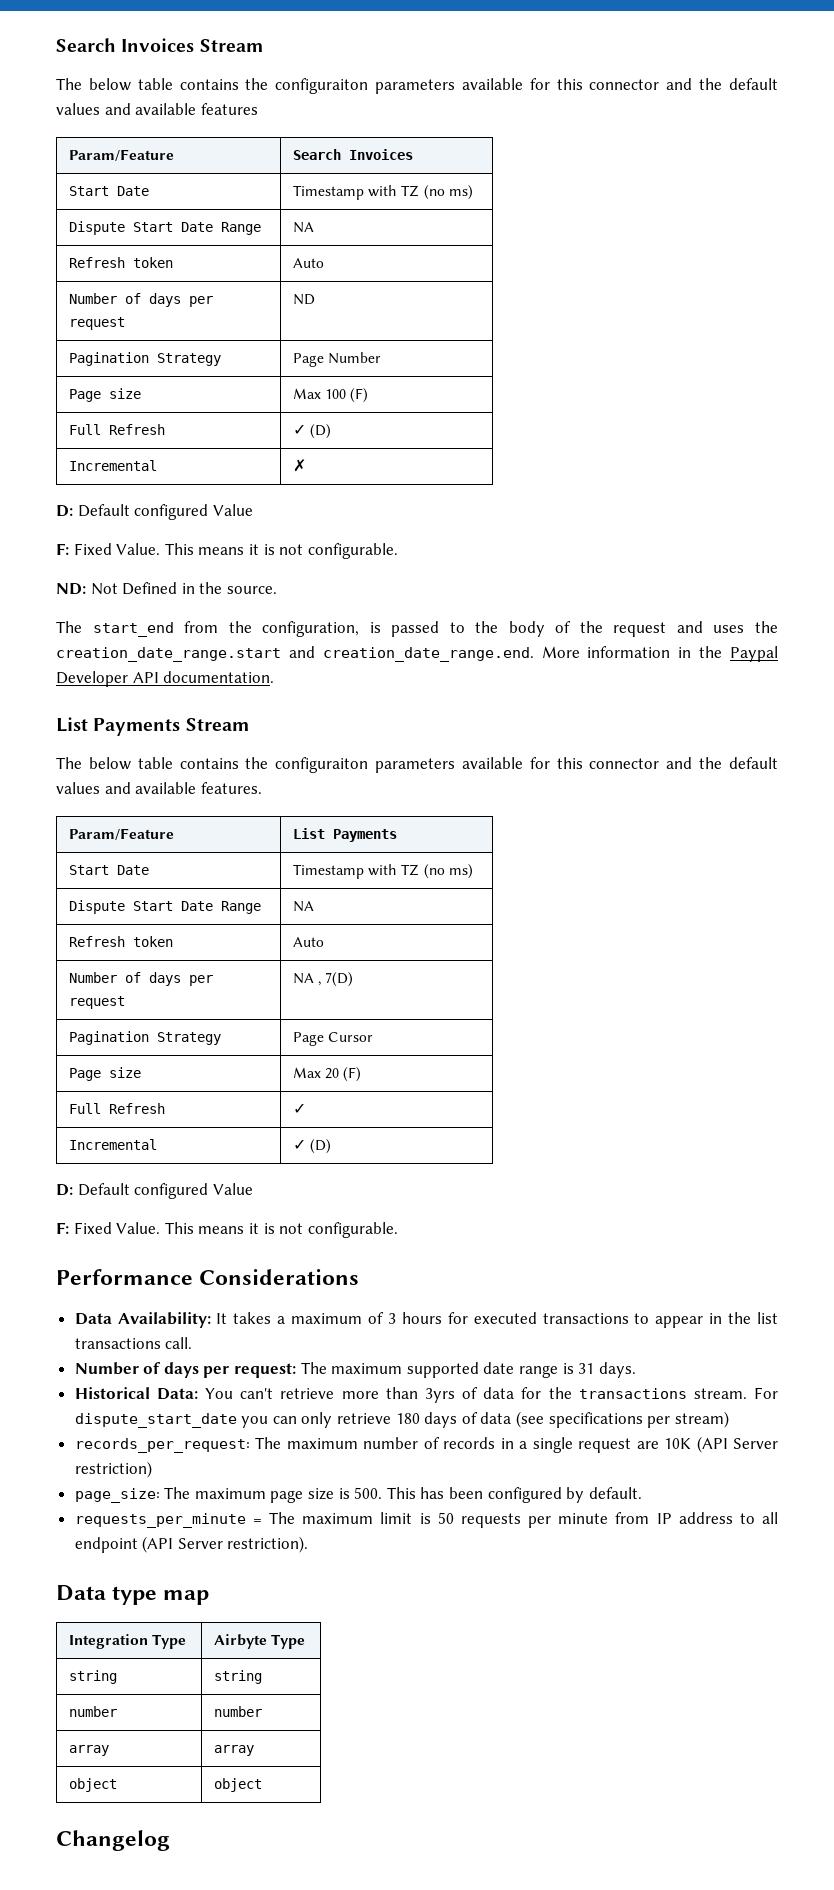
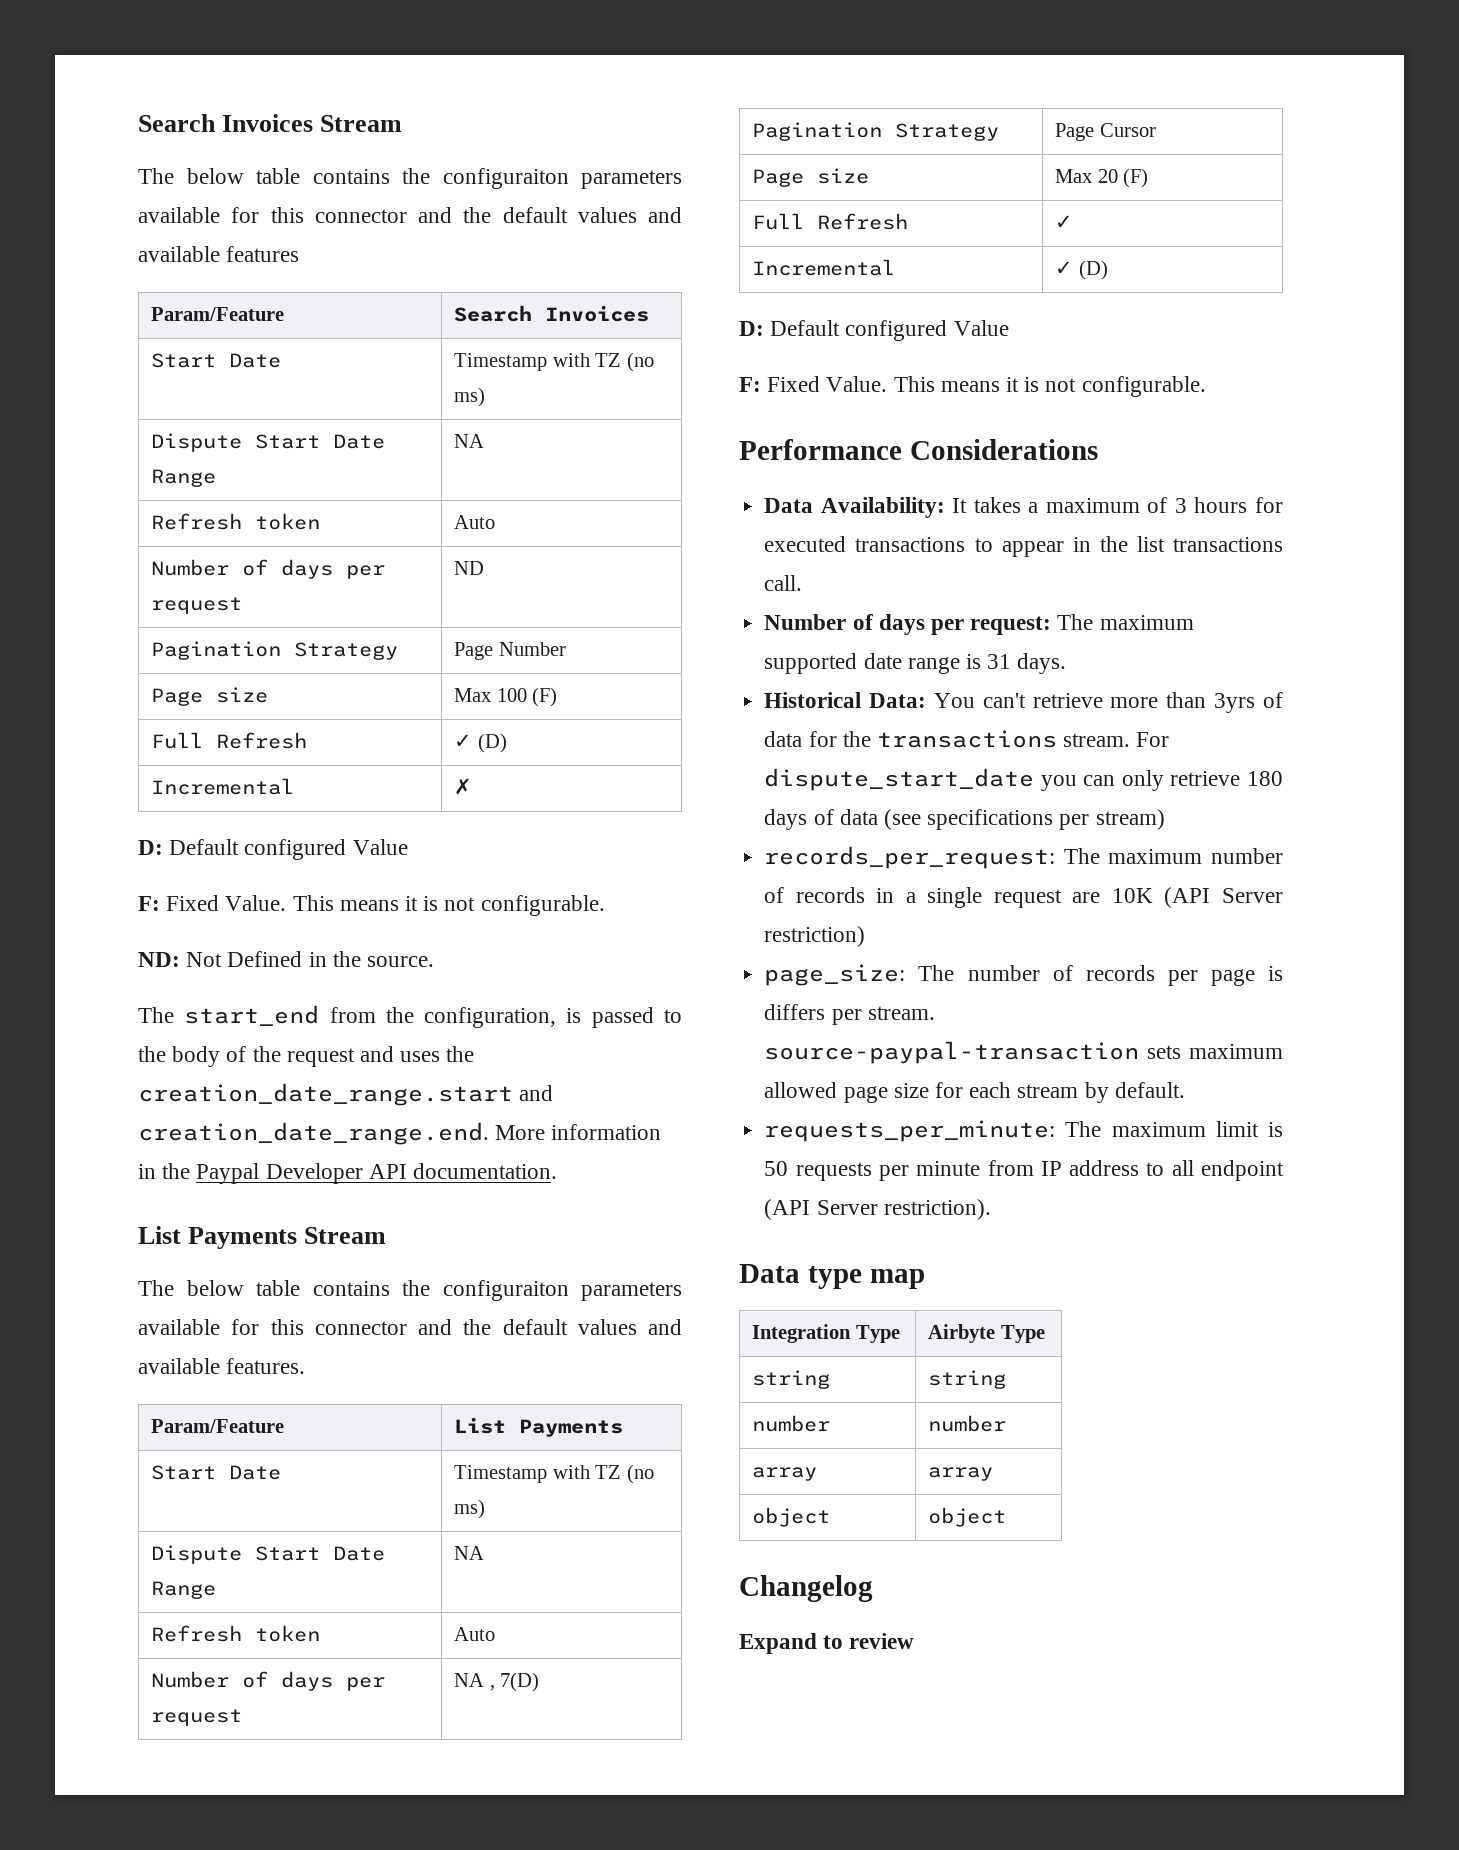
- page_size: The maximum page size is 500. This has been configured by default.
+ page_size: The number of records per page is differs per stream. source-paypal-transaction sets maximum allowed page size for each stream by default.
- requests_per_minute = The maximum limit is 50 requests per minute from IP address to all endpoint (API Server restriction).
+ requests_per_minute: The maximum limit is 50 requests per minute from IP address to all endpoint (API Server restriction).
+ Expand to review

